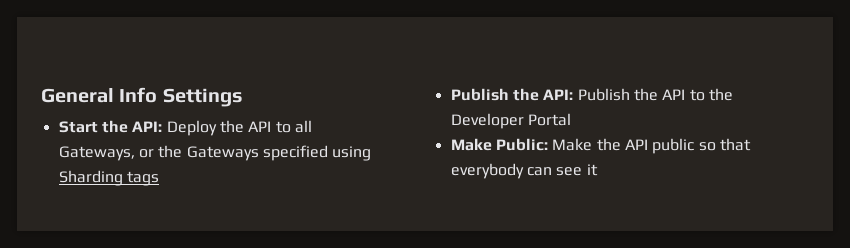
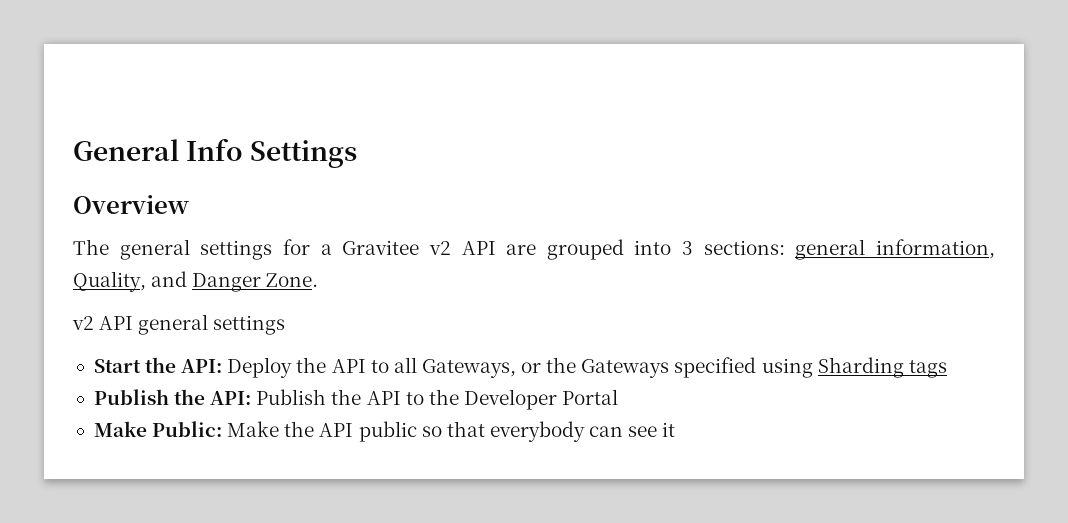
+ Overview
+ The general settings for a Gravitee v2 API are grouped into 3 sections: general information, Quality, and Danger Zone.
+ v2 API general settings

